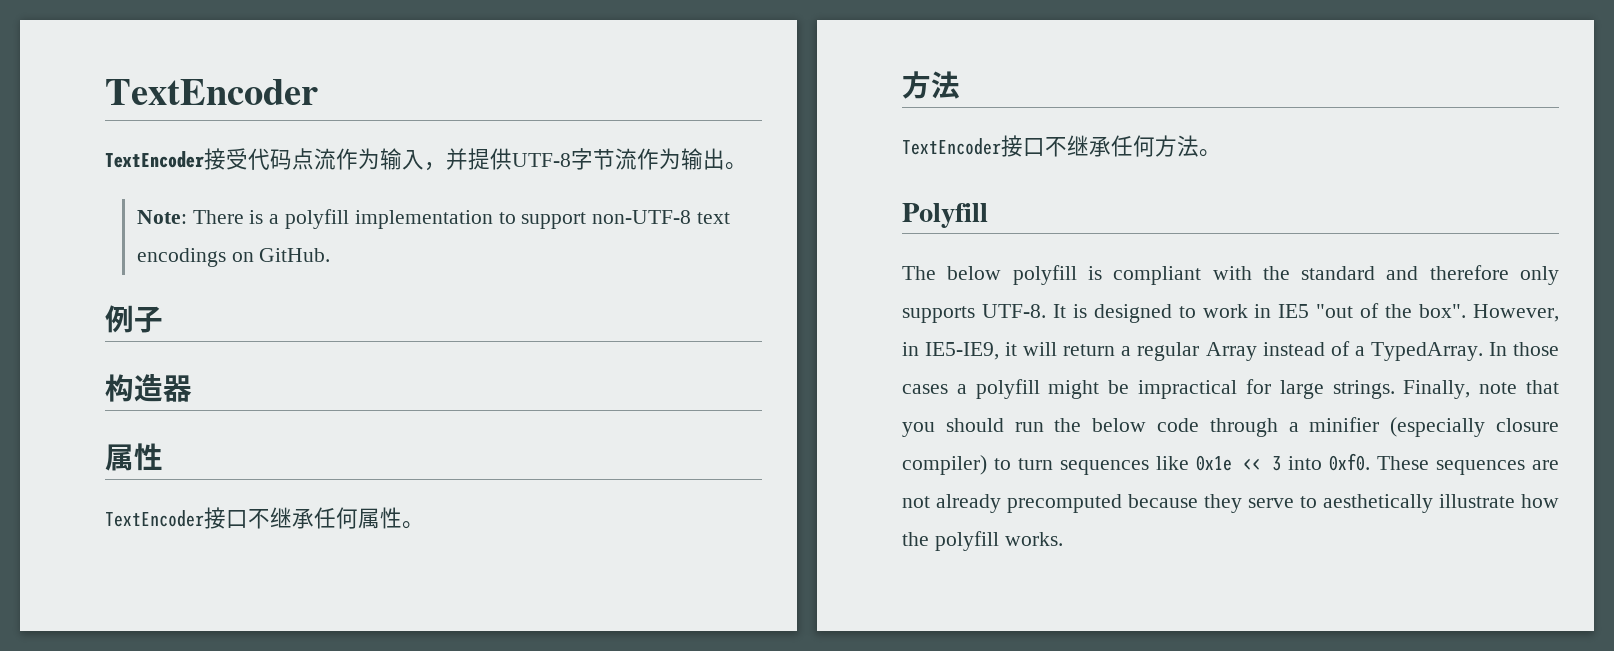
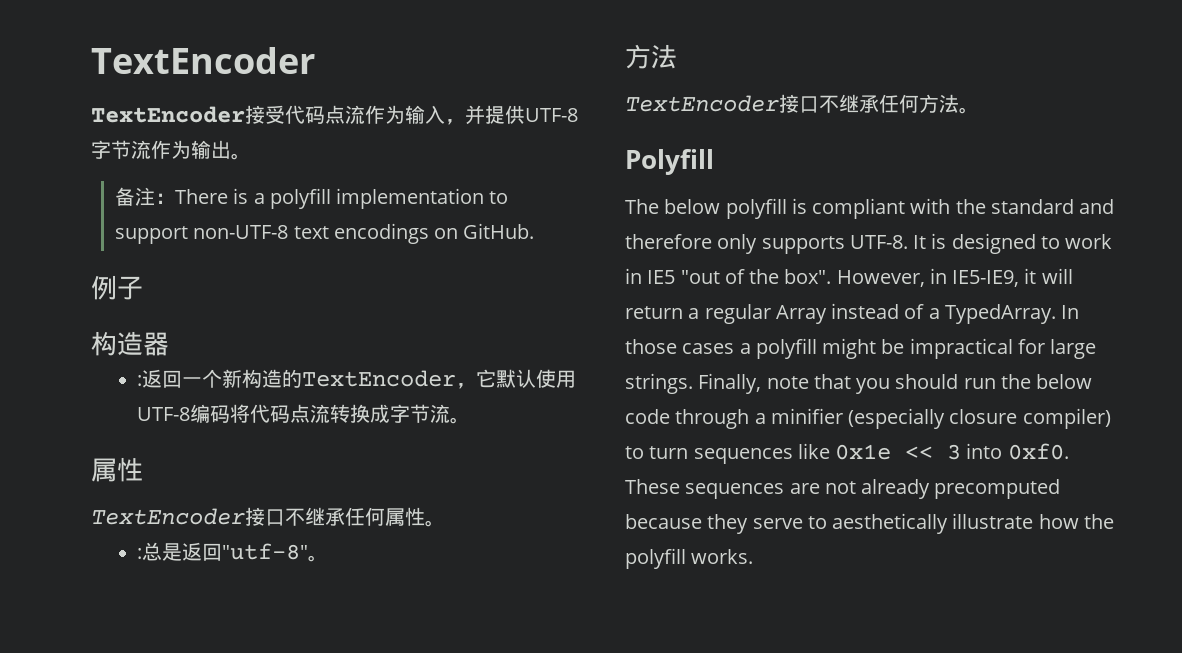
- Note: There is a polyfill implementation to support non-UTF-8 text encodings on GitHub.
+ 备注：There is a polyfill implementation to support non-UTF-8 text encodings on GitHub.
+ :返回一个新构造的TextEncoder，它默认使用UTF-8编码将代码点流转换成字节流。
+ :总是返回"utf-8"。

